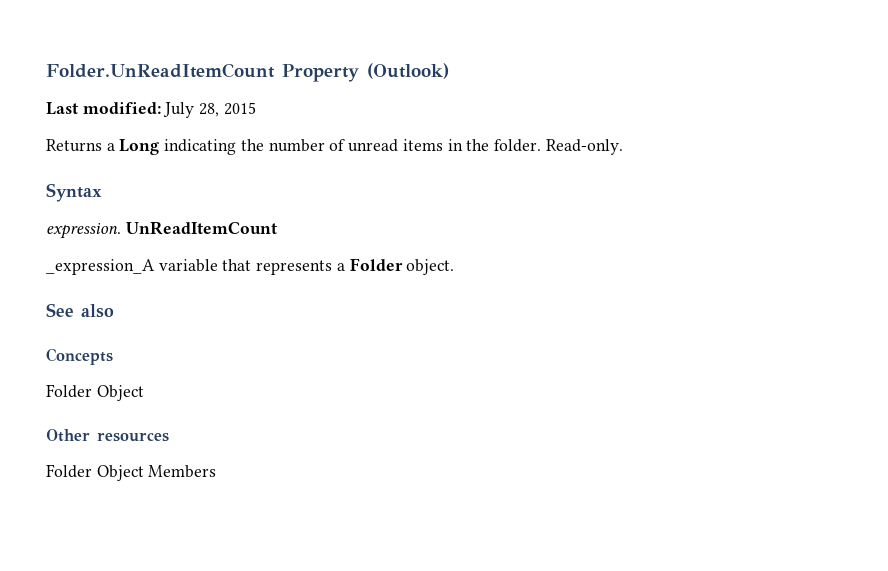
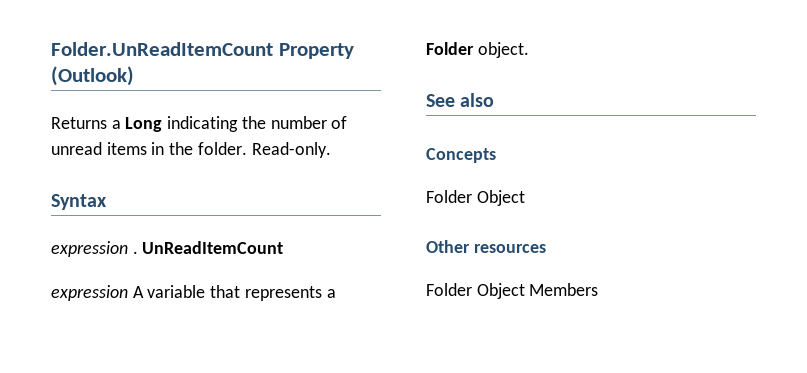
- Last modified: July 28, 2015
- expression.
+ expression .
- _expression_A variable that represents a Folder object.
+ expression A variable that represents a Folder object.

